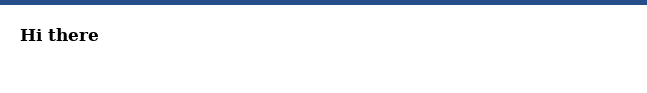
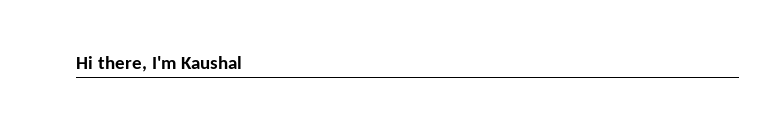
- Hi there
+ Hi there, I'm Kaushal

